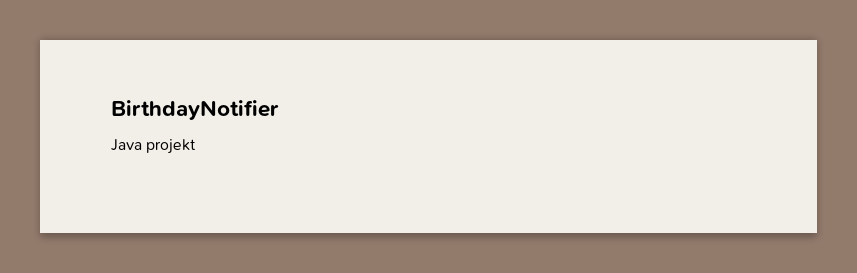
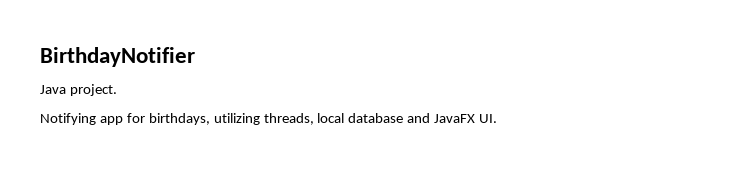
- Java projekt
+ Java project.
+ Notifying app for birthdays, utilizing threads, local database and JavaFX UI.

